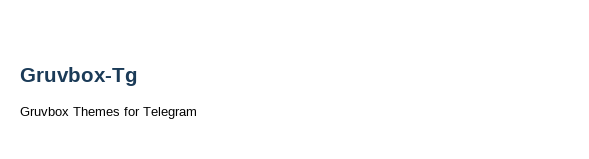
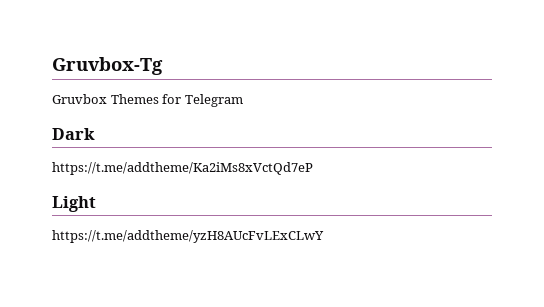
+ Dark
+ https://t.me/addtheme/Ka2iMs8xVctQd7eP
+ Light
+ https://t.me/addtheme/yzH8AUcFvLExCLwY

